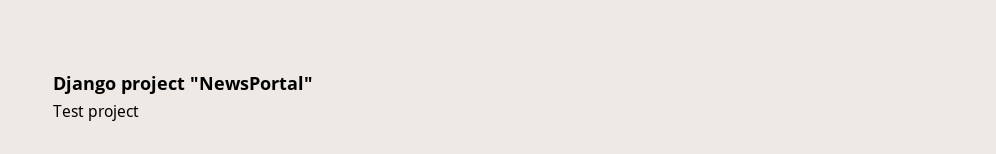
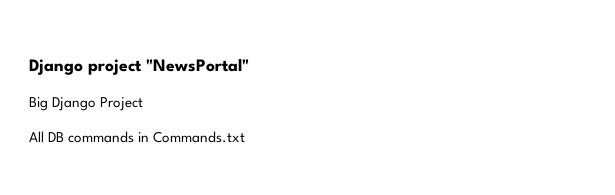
- Test project
+ Big Django Project
+ All DB commands in Commands.txt

